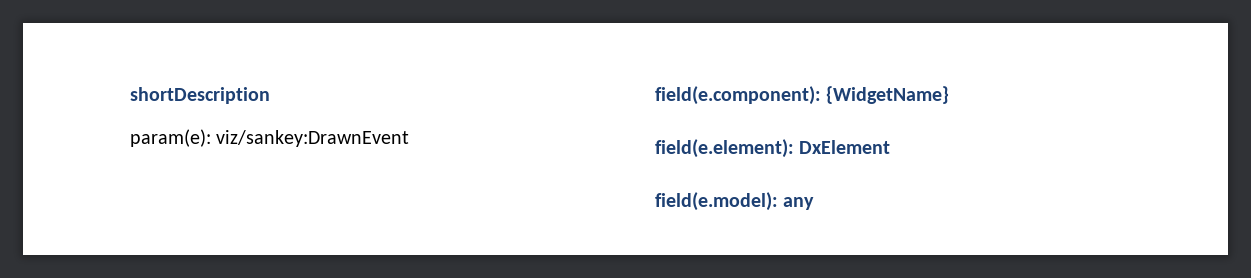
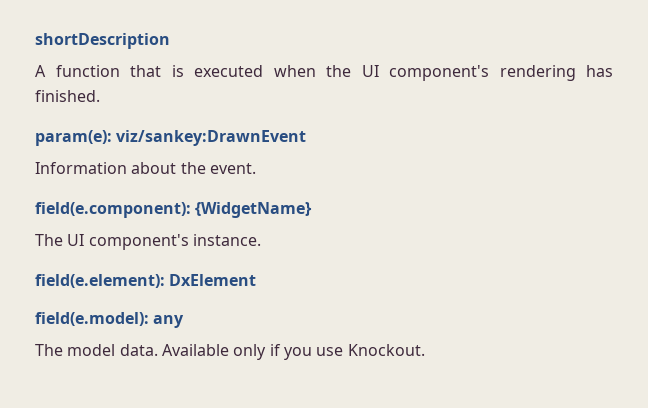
+ A function that is executed when the UI component's rendering has finished.
  param(e): viz/sankey:DrawnEvent
+ Information about the event.
  field(e.component): {WidgetName}
+ The UI component's instance.
  field(e.element): DxElement
  field(e.model): any
+ The model data. Available only if you use Knockout.

